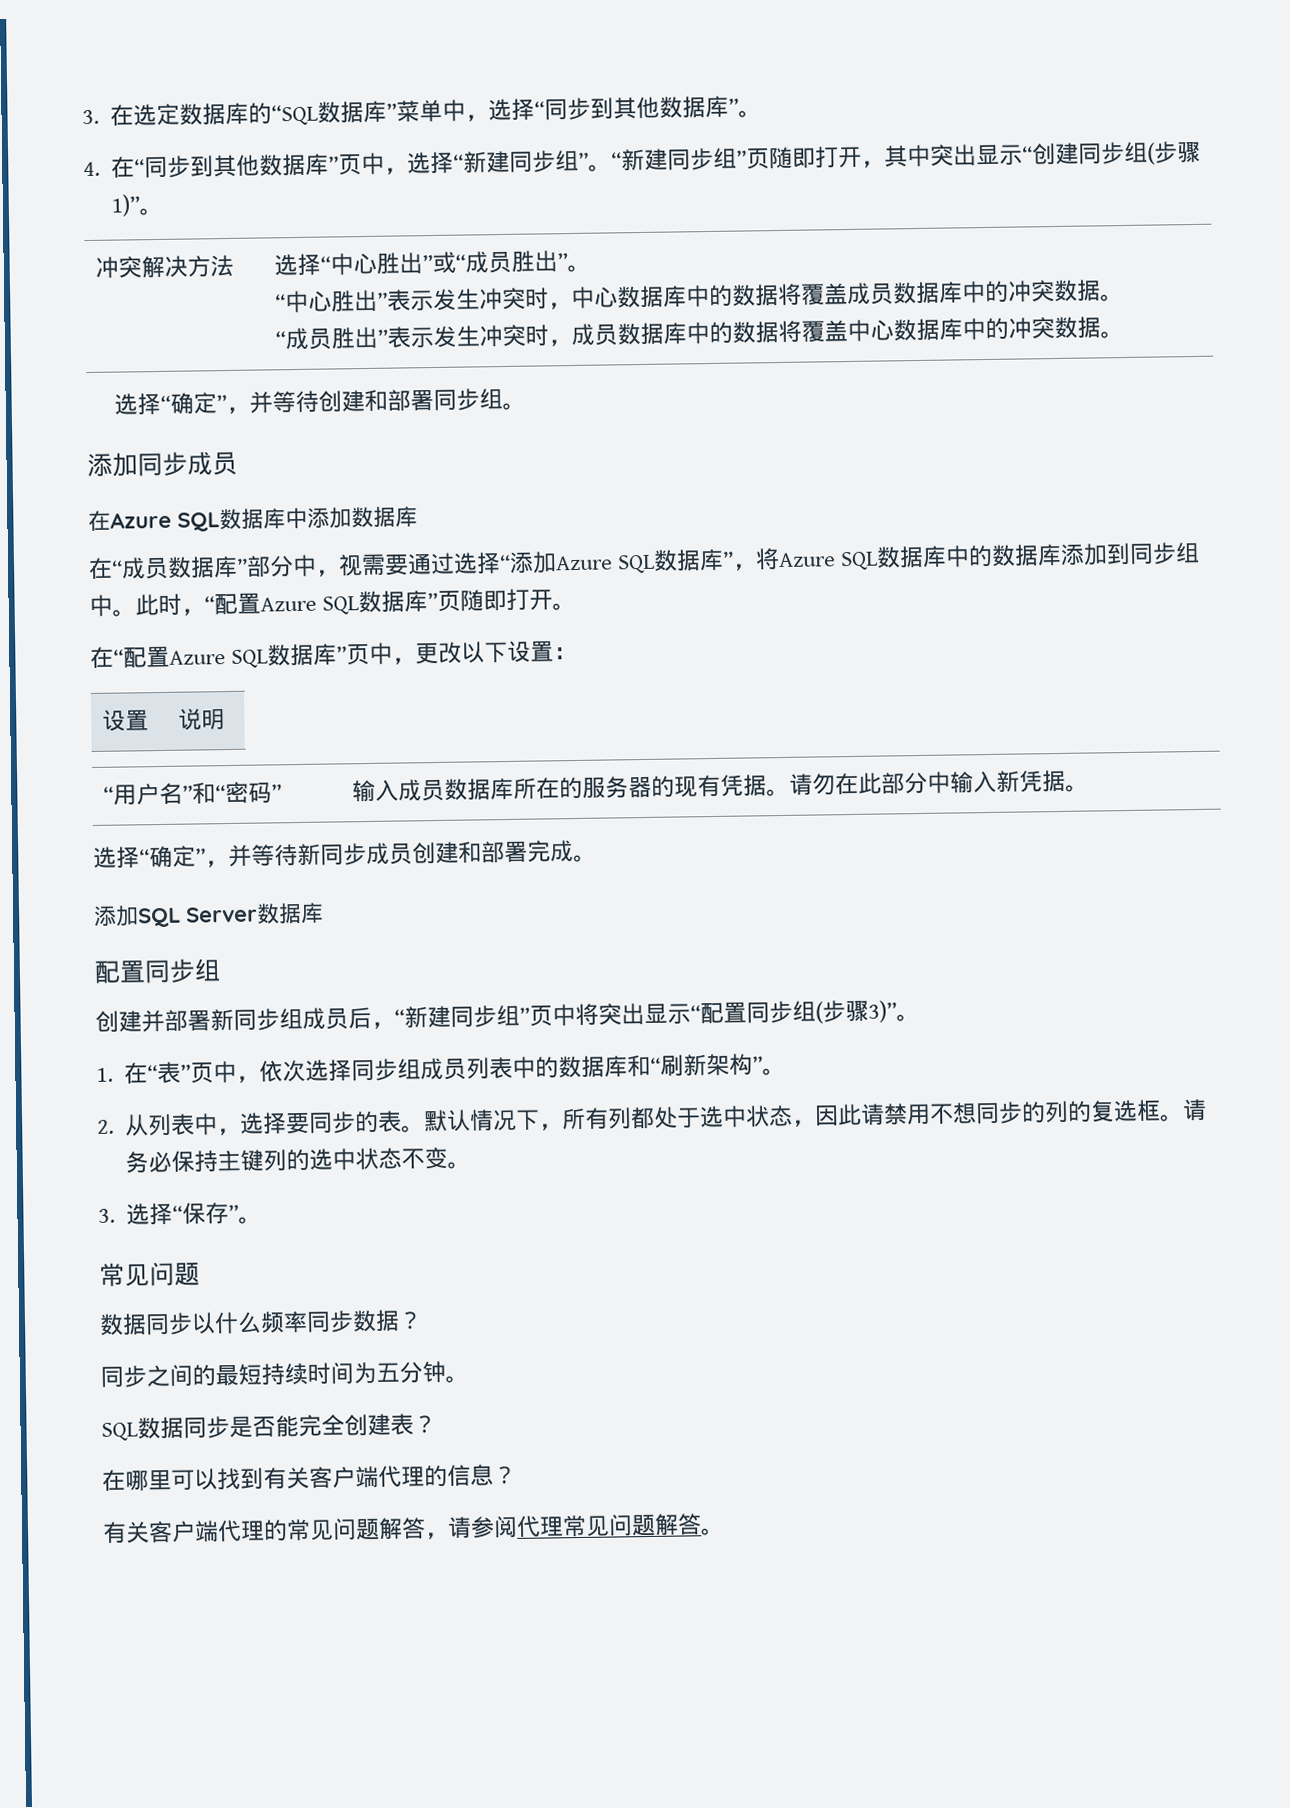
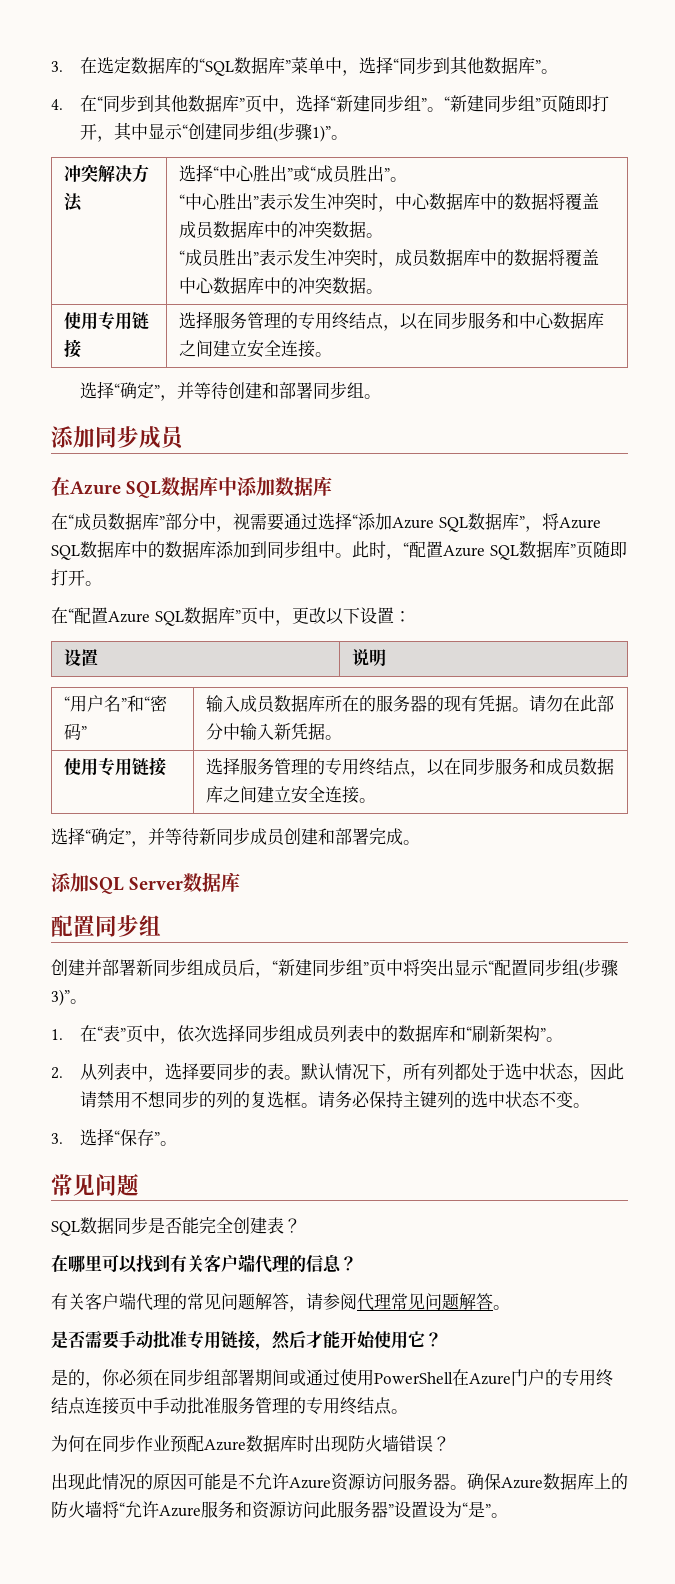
- “新建同步组”页随即打开，其中突出显示“创建同步组(步骤1)”。
+ “新建同步组”页随即打开，其中显示“创建同步组(步骤1)”。
+ 使用专用链接 | 选择服务管理的专用终结点，以在同步服务和中心数据库之间建立安全连接。
+ 使用专用链接 | 选择服务管理的专用终结点，以在同步服务和成员数据库之间建立安全连接。
- 数据同步以什么频率同步数据？
- 同步之间的最短持续时间为五分钟。
+ 是否需要手动批准专用链接，然后才能开始使用它？
+ 是的，你必须在同步组部署期间或通过使用PowerShell在Azure门户的专用终结点连接页中手动批准服务管理的专用终结点。
+ 为何在同步作业预配Azure数据库时出现防火墙错误？
+ 出现此情况的原因可能是不允许Azure资源访问服务器。确保Azure数据库上的防火墙将“允许Azure服务和资源访问此服务器”设置设为“是”。

